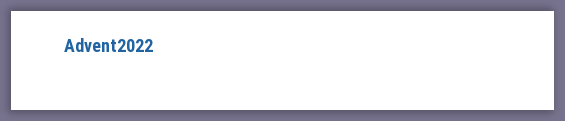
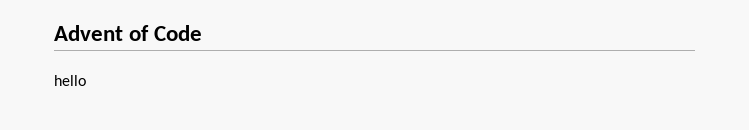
- Advent2022
+ Advent of Code
+ hello

